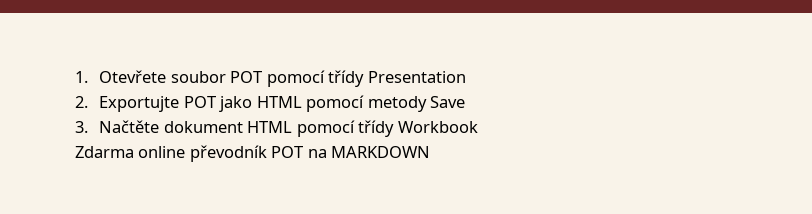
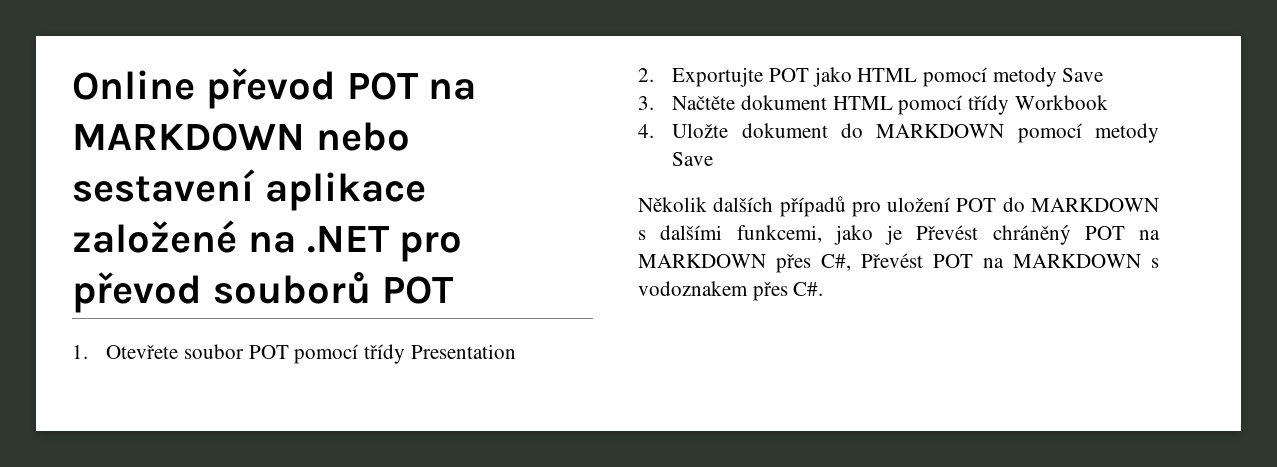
+ Online převod POT na MARKDOWN nebo sestavení aplikace založené na .NET pro převod souborů POT
- Zdarma online převodník POT na MARKDOWN
+ 4. Uložte dokument do MARKDOWN pomocí metody Save
+ Několik dalších případů pro uložení POT do MARKDOWN s dalšími funkcemi, jako je Převést chráněný POT na MARKDOWN přes C#, Převést POT na MARKDOWN s vodoznakem přes C#.

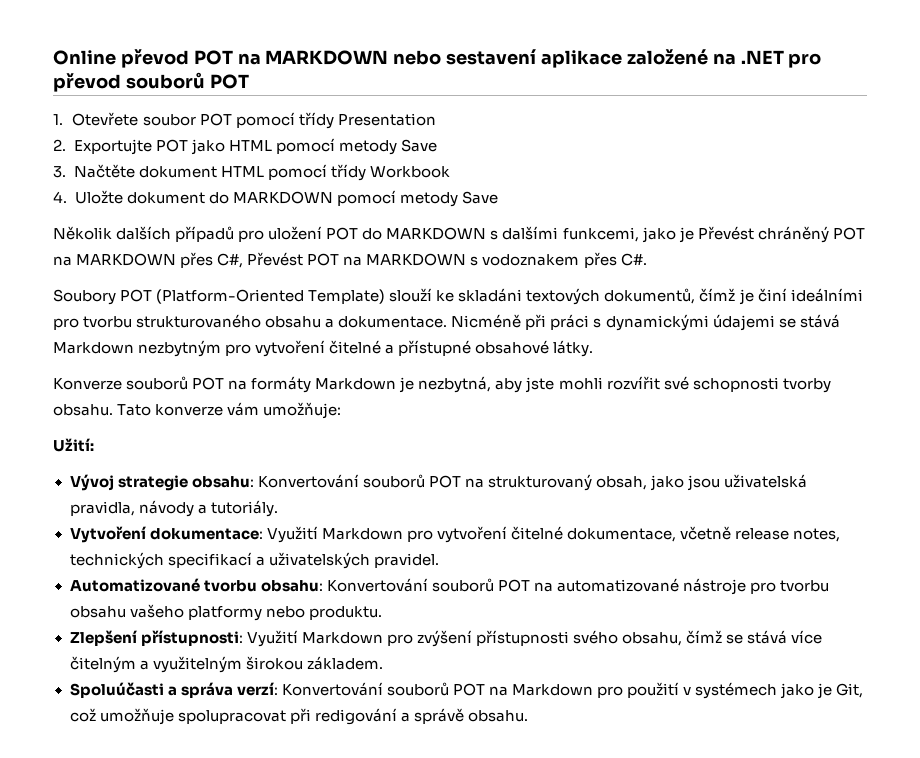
+ Soubory POT (Platform-Oriented Template) slouží ke skladáni textových dokumentů, čímž je činí ideálními pro tvorbu strukturovaného obsahu a dokumentace. Nicméně při práci s dynamickými údajemi se stává Markdown nezbytným pro vytvoření čitelné a přístupné obsahové látky.
+ Konverze souborů POT na formáty Markdown je nezbytná, aby jste mohli rozvířit své schopnosti tvorby obsahu. Tato konverze vám umožňuje:
+ Užití:
+ Vývoj strategie obsahu: Konvertování souborů POT na strukturovaný obsah, jako jsou uživatelská pravidla, návody a tutoriály.
+ Vytvoření dokumentace: Využití Markdown pro vytvoření čitelné dokumentace, včetně release notes, technických specifikací a uživatelských pravidel.
+ Automatizované tvorbu obsahu: Konvertování souborů POT na automatizované nástroje pro tvorbu obsahu vašeho platformy nebo produktu.
+ Zlepšení přístupnosti: Využití Markdown pro zvýšení přístupnosti svého obsahu, čímž se stává více čitelným a využitelným širokou základem.
+ Spoluúčasti a správa verzí: Konvertování souborů POT na Markdown pro použití v systémech jako je Git, což umožňuje spolupracovat při redigování a správě obsahu.

